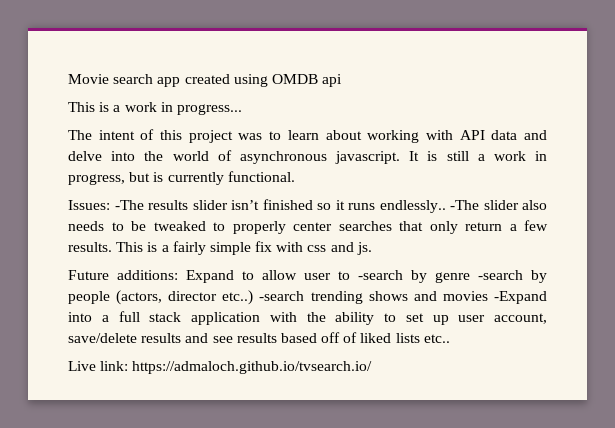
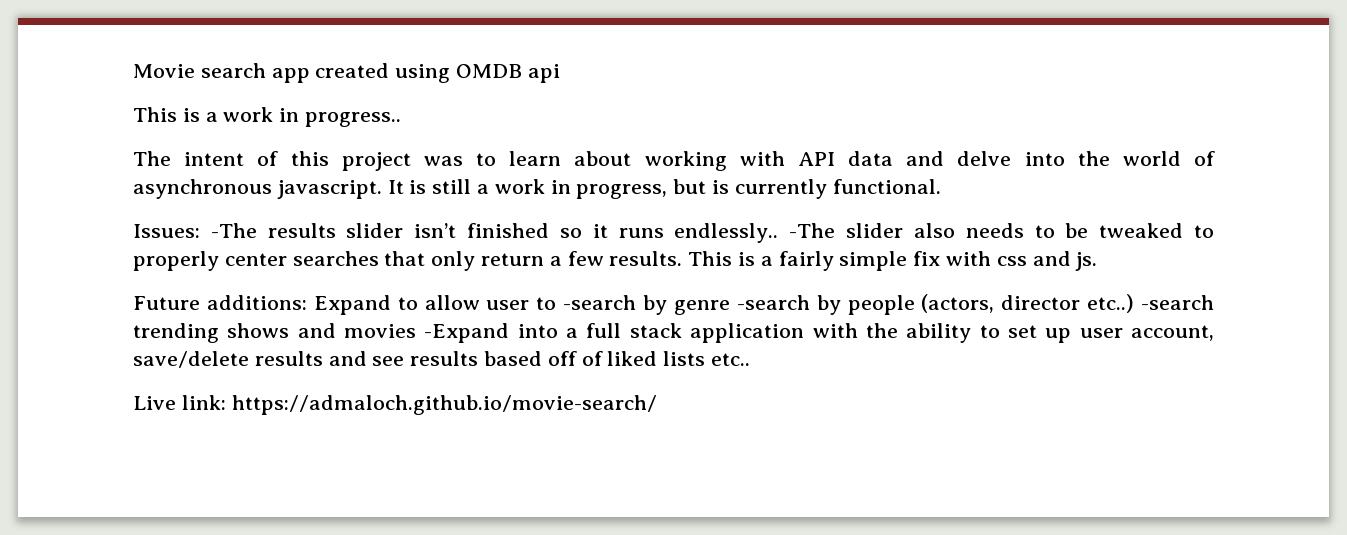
- This is a work in progress...
+ This is a work in progress..
- Live link: https://admaloch.github.io/tvsearch.io/
+ Live link: https://admaloch.github.io/movie-search/

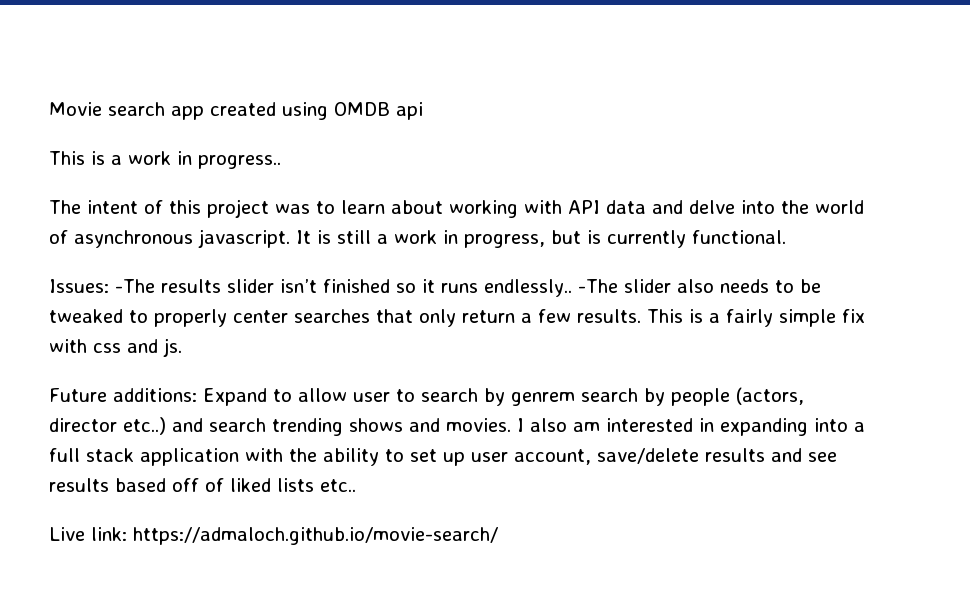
- Future additions: Expand to allow user to -search by genre -search by people (actors, director etc..) -search trending shows and movies -Expand into a full stack application with the ability to set up user account, save/delete results and see results based off of liked lists etc..
+ Future additions: Expand to allow user to search by genrem search by people (actors, director etc..) and search trending shows and movies. I also am interested in expanding into a full stack application with the ability to set up user account, save/delete results and see results based off of liked lists etc..

